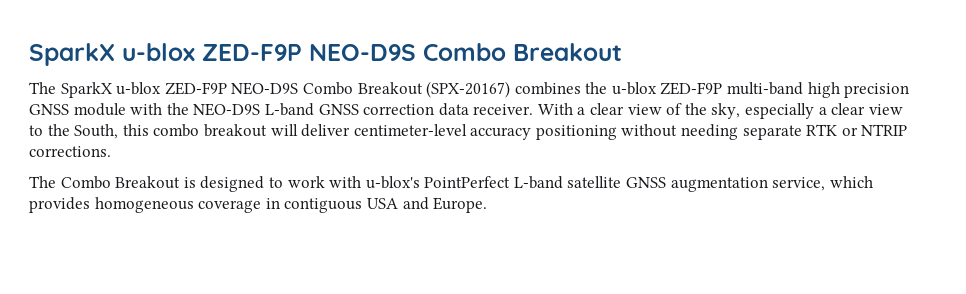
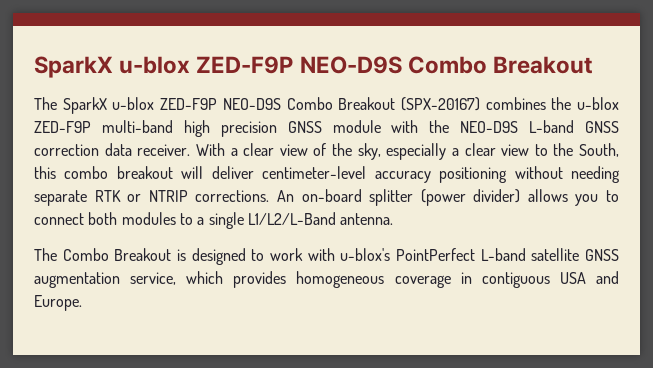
+ An on-board splitter (power divider) allows you to connect both modules to a single L1/L2/L-Band antenna.

